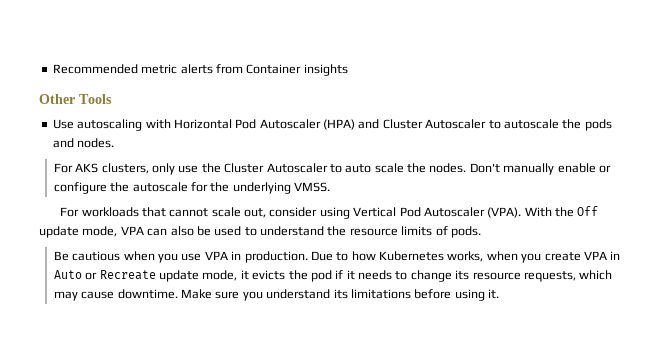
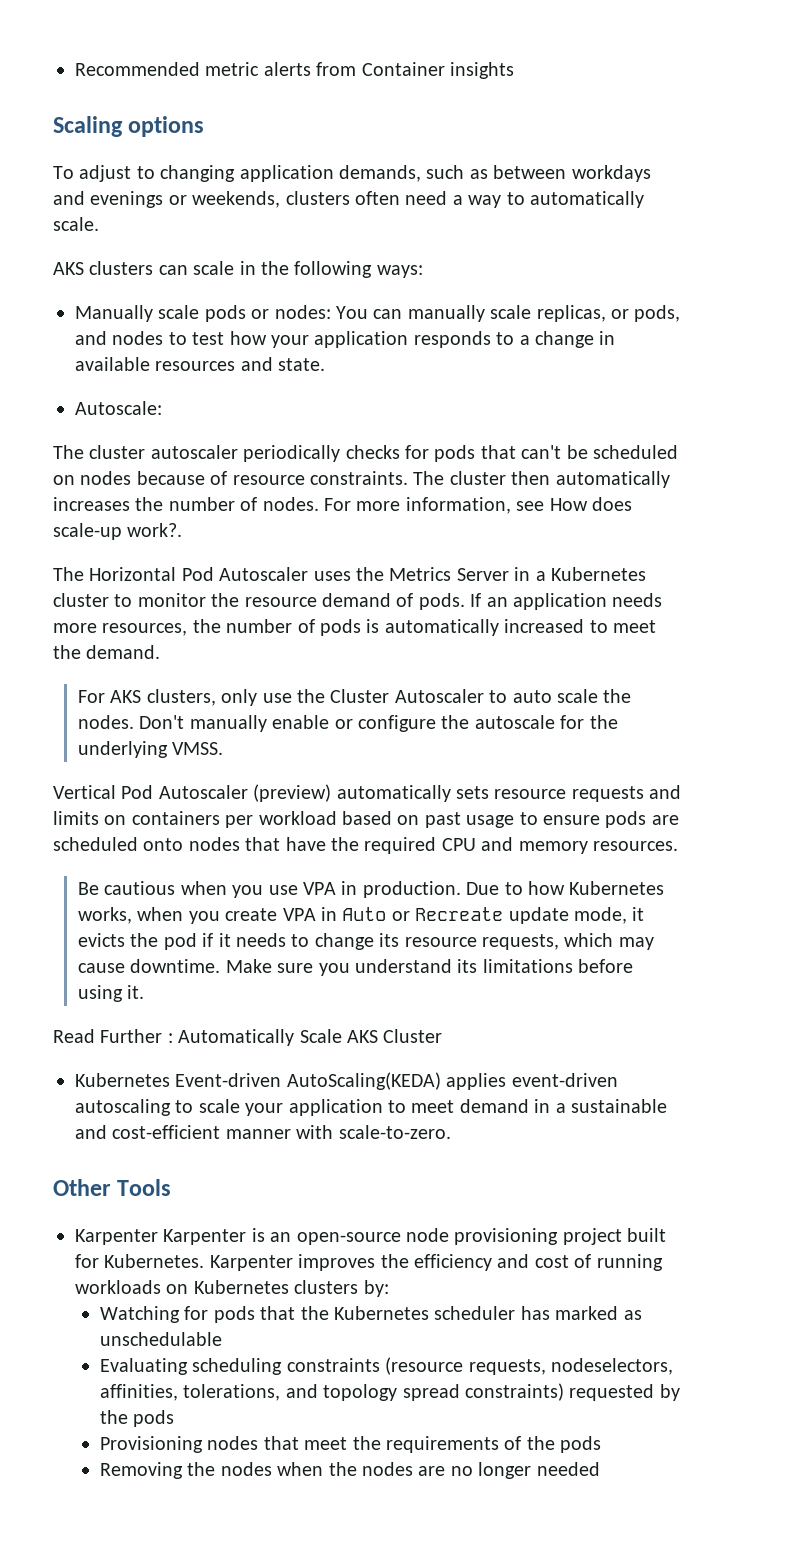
- Other Tools
- Use autoscaling with Horizontal Pod Autoscaler (HPA) and Cluster Autoscaler to autoscale the pods and nodes.
+ Scaling options
+ To adjust to changing application demands, such as between workdays and evenings or weekends, clusters often need a way to automatically scale.
+ AKS clusters can scale in the following ways:
+ Manually scale pods or nodes: You can manually scale replicas, or pods, and nodes to test how your application responds to a change in available resources and state.
+ Autoscale:
+ The cluster autoscaler periodically checks for pods that can't be scheduled on nodes because of resource constraints. The cluster then automatically increases the number of nodes. For more information, see How does scale-up work?.
+ The Horizontal Pod Autoscaler uses the Metrics Server in a Kubernetes cluster to monitor the resource demand of pods. If an application needs more resources, the number of pods is automatically increased to meet the demand.
- For workloads that cannot scale out, consider using Vertical Pod Autoscaler (VPA). With the Off update mode, VPA can also be used to understand the resource limits of pods.
+ Vertical Pod Autoscaler (preview) automatically sets resource requests and limits on containers per workload based on past usage to ensure pods are scheduled onto nodes that have the required CPU and memory resources.
+ Read Further : Automatically Scale AKS Cluster
+ Kubernetes Event-driven AutoScaling(KEDA) applies event-driven autoscaling to scale your application to meet demand in a sustainable and cost-efficient manner with scale-to-zero.
+ Other Tools
+ Karpenter Karpenter is an open-source node provisioning project built for Kubernetes. Karpenter improves the efficiency and cost of running workloads on Kubernetes clusters by:
+ Watching for pods that the Kubernetes scheduler has marked as unschedulable
+ Evaluating scheduling constraints (resource requests, nodeselectors, affinities, tolerations, and topology spread constraints) requested by the pods
+ Provisioning nodes that meet the requirements of the pods
+ Removing the nodes when the nodes are no longer needed

